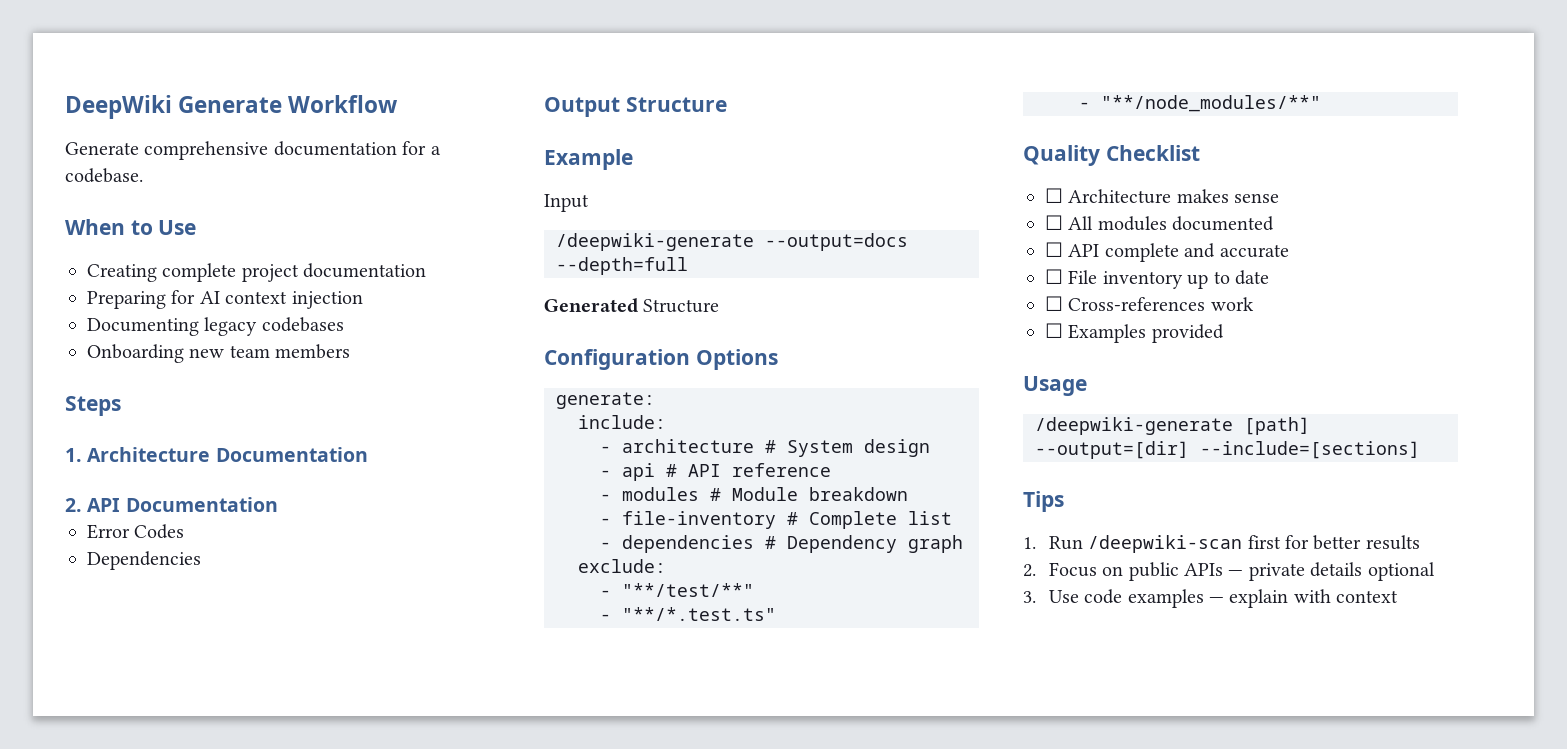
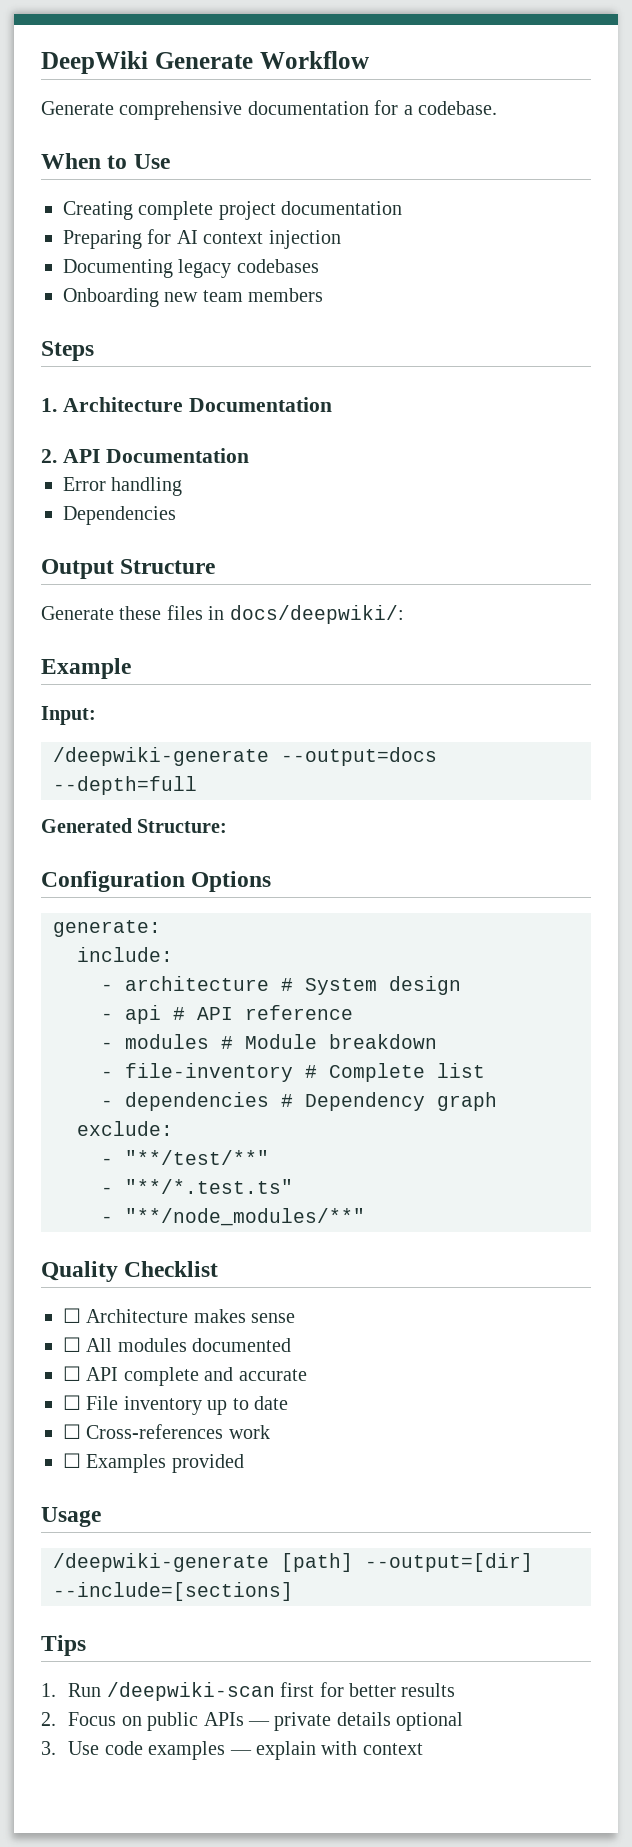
- Error Codes
+ Error handling
+ Generate these files in docs/deepwiki/:
- Input
+ Input:
- Generated Structure
+ Generated Structure:

